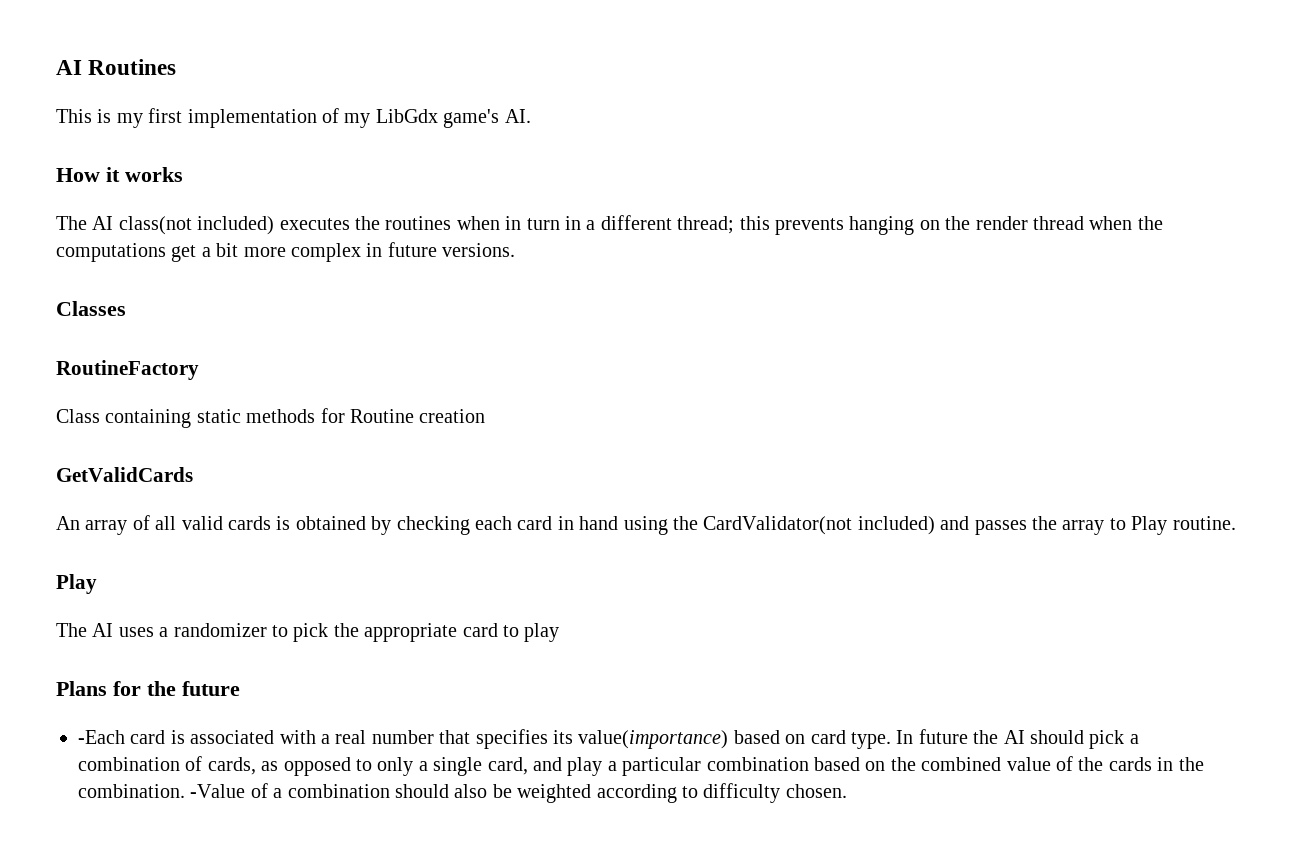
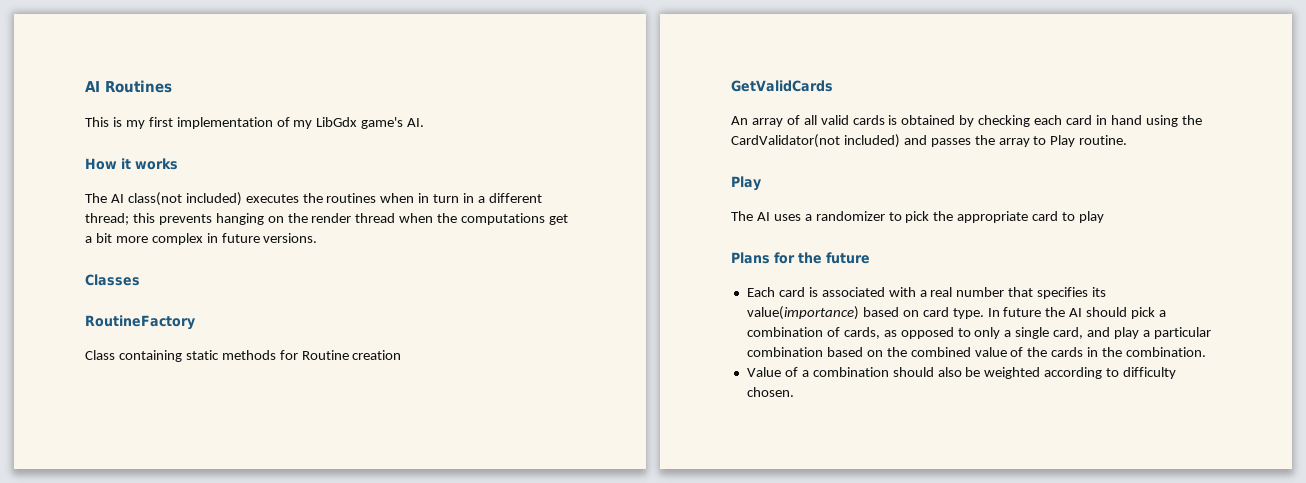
- -Each card is associated with a real number that specifies its value(importance) based on card type.
+ Each card is associated with a real number that specifies its value(importance) based on card type.
- In future the AI should pick a combination of cards, as opposed to only a single card, and play a particular combination based on the combined value of the cards in the combination. -Value of a combination should also be weighted according to difficulty chosen.
+ In future the AI should pick a combination of cards, as opposed to only a single card, and play a particular combination based on the combined value of the cards in the combination.
+ Value of a combination should also be weighted according to difficulty chosen.

